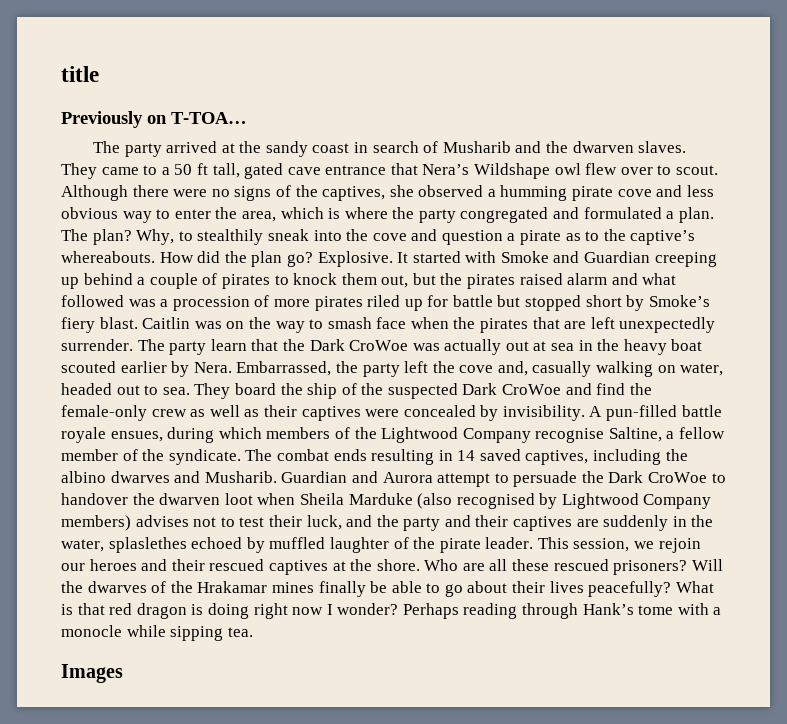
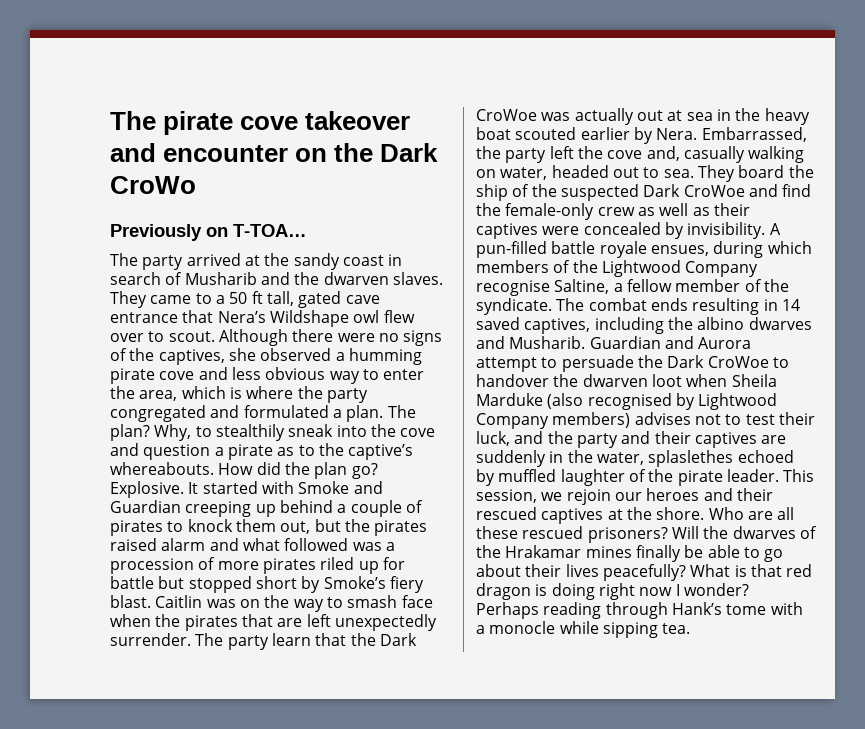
- title
+ The pirate cove takeover and encounter on the Dark CroWo
- Images

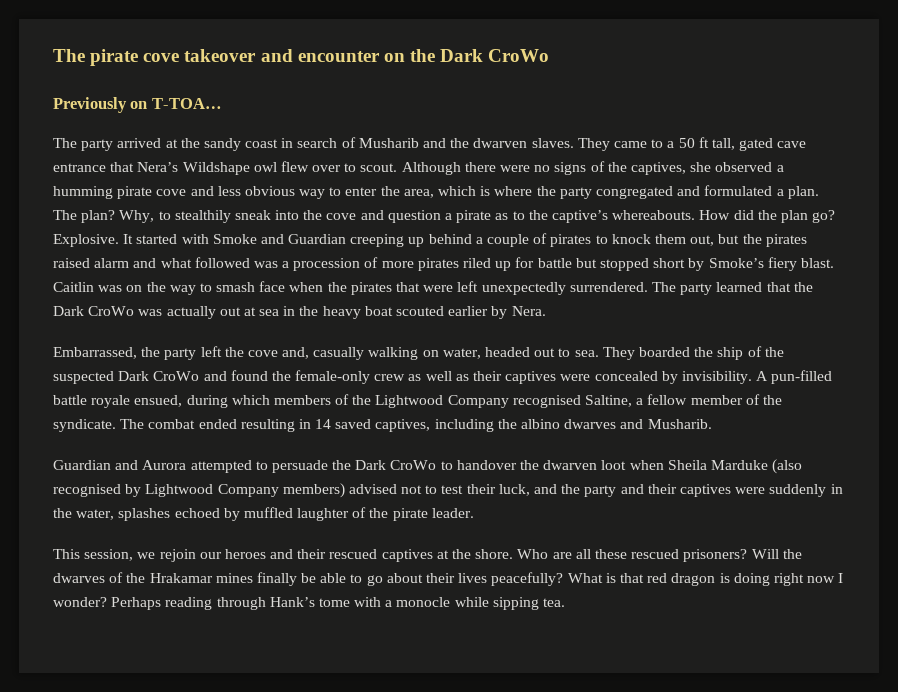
- Caitlin was on the way to smash face when the pirates that are left unexpectedly surrender. The party learn that the Dark CroWoe was actually out at sea in the heavy boat scouted earlier by Nera. Embarrassed, the party left the cove and, casually walking on water, headed out to sea.
+ Caitlin was on the way to smash face when the pirates that were left unexpectedly surrendered. The party learned that the Dark CroWo was actually out at sea in the heavy boat scouted earlier by Nera.
+ Embarrassed, the party left the cove and, casually walking on water, headed out to sea.
- They board the ship of the suspected Dark CroWoe and find the female-only crew as well as their captives were concealed by invisibility.
+ They boarded the ship of the suspected Dark CroWo and found the female-only crew as well as their captives were concealed by invisibility.
- A pun-filled battle royale ensues, during which members of the Lightwood Company recognise Saltine, a fellow member of the syndicate.
+ A pun-filled battle royale ensued, during which members of the Lightwood Company recognised Saltine, a fellow member of the syndicate.
- The combat ends resulting in 14 saved captives, including the albino dwarves and Musharib. Guardian and Aurora attempt to persuade the Dark CroWoe to handover the dwarven loot when Sheila Marduke (also recognised by Lightwood Company members) advises not to test their luck, and the party and their captives are suddenly in the water, splaslethes echoed by muffled laughter of the pirate leader. This session, we rejoin our heroes and their rescued captives at the shore.
+ The combat ended resulting in 14 saved captives, including the albino dwarves and Musharib.
+ Guardian and Aurora attempted to persuade the Dark CroWo to handover the dwarven loot when Sheila Marduke (also recognised by Lightwood Company members) advised not to test their luck, and the party and their captives were suddenly in the water, splashes echoed by muffled laughter of the pirate leader.
+ This session, we rejoin our heroes and their rescued captives at the shore.

